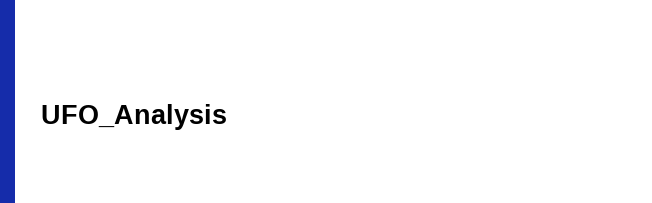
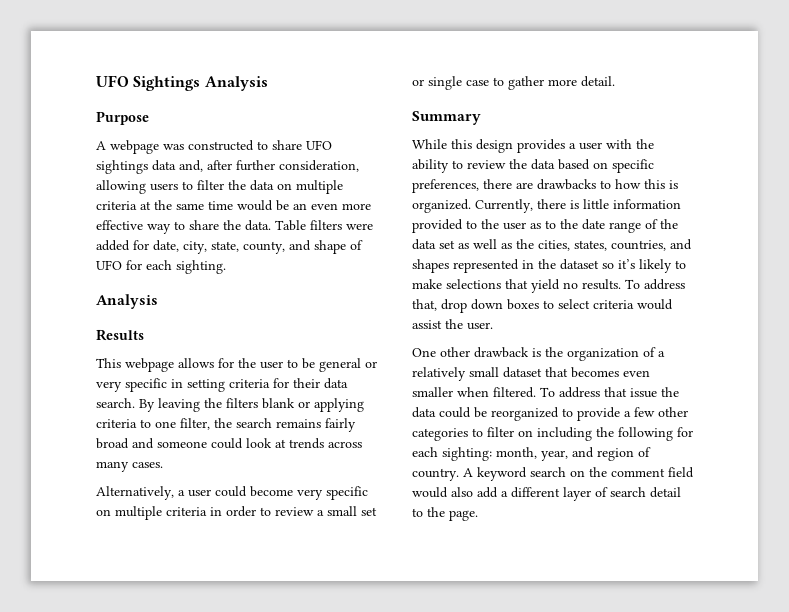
- UFO_Analysis
+ UFO Sightings Analysis
+ Purpose
+ A webpage was constructed to share UFO sightings data and, after further consideration, allowing users to filter the data on multiple criteria at the same time would be an even more effective way to share the data. Table filters were added for date, city, state, county, and shape of UFO for each sighting.
+ Analysis
+ Results
+ This webpage allows for the user to be general or very specific in setting criteria for their data search. By leaving the filters blank or applying criteria to one filter, the search remains fairly broad and someone could look at trends across many cases.
+ Alternatively, a user could become very specific on multiple criteria in order to review a small set or single case to gather more detail.
+ Summary
+ While this design provides a user with the ability to review the data based on specific preferences, there are drawbacks to how this is organized. Currently, there is little information provided to the user as to the date range of the data set as well as the cities, states, countries, and shapes represented in the dataset so it’s likely to make selections that yield no results. To address that, drop down boxes to select criteria would assist the user.
+ One other drawback is the organization of a relatively small dataset that becomes even smaller when filtered. To address that issue the data could be reorganized to provide a few other categories to filter on including the following for each sighting: month, year, and region of country. A keyword search on the comment field would also add a different layer of search detail to the page.

